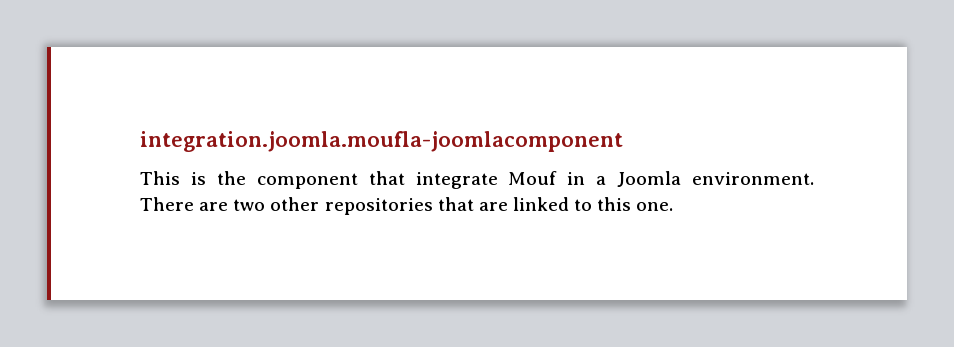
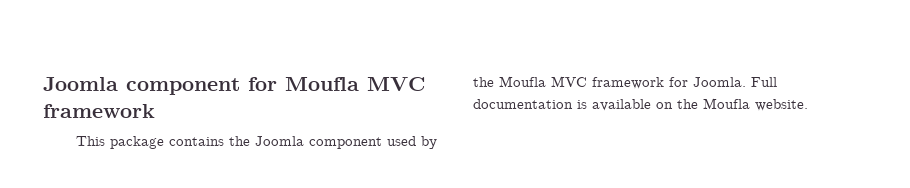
- integration.joomla.moufla-joomlacomponent
- This is the component that integrate Mouf in a Joomla environment. There are two other repositories that are linked to this one.
+ Joomla component for Moufla MVC framework
+ This package contains the Joomla component used by the Moufla MVC framework for Joomla. Full documentation is available on the Moufla website.

